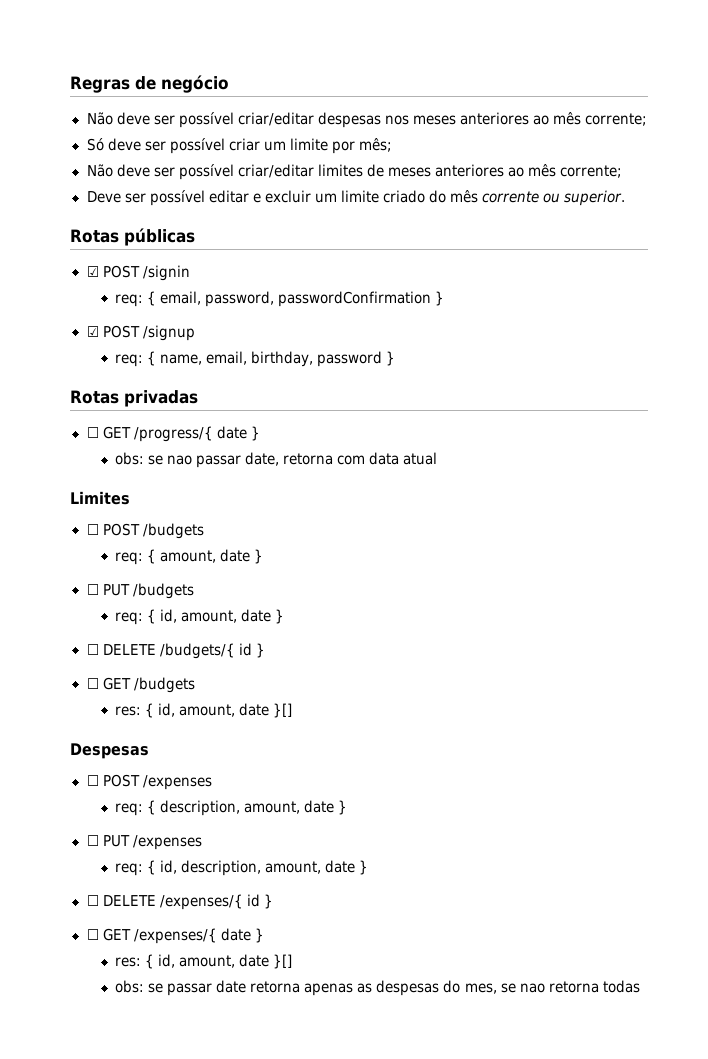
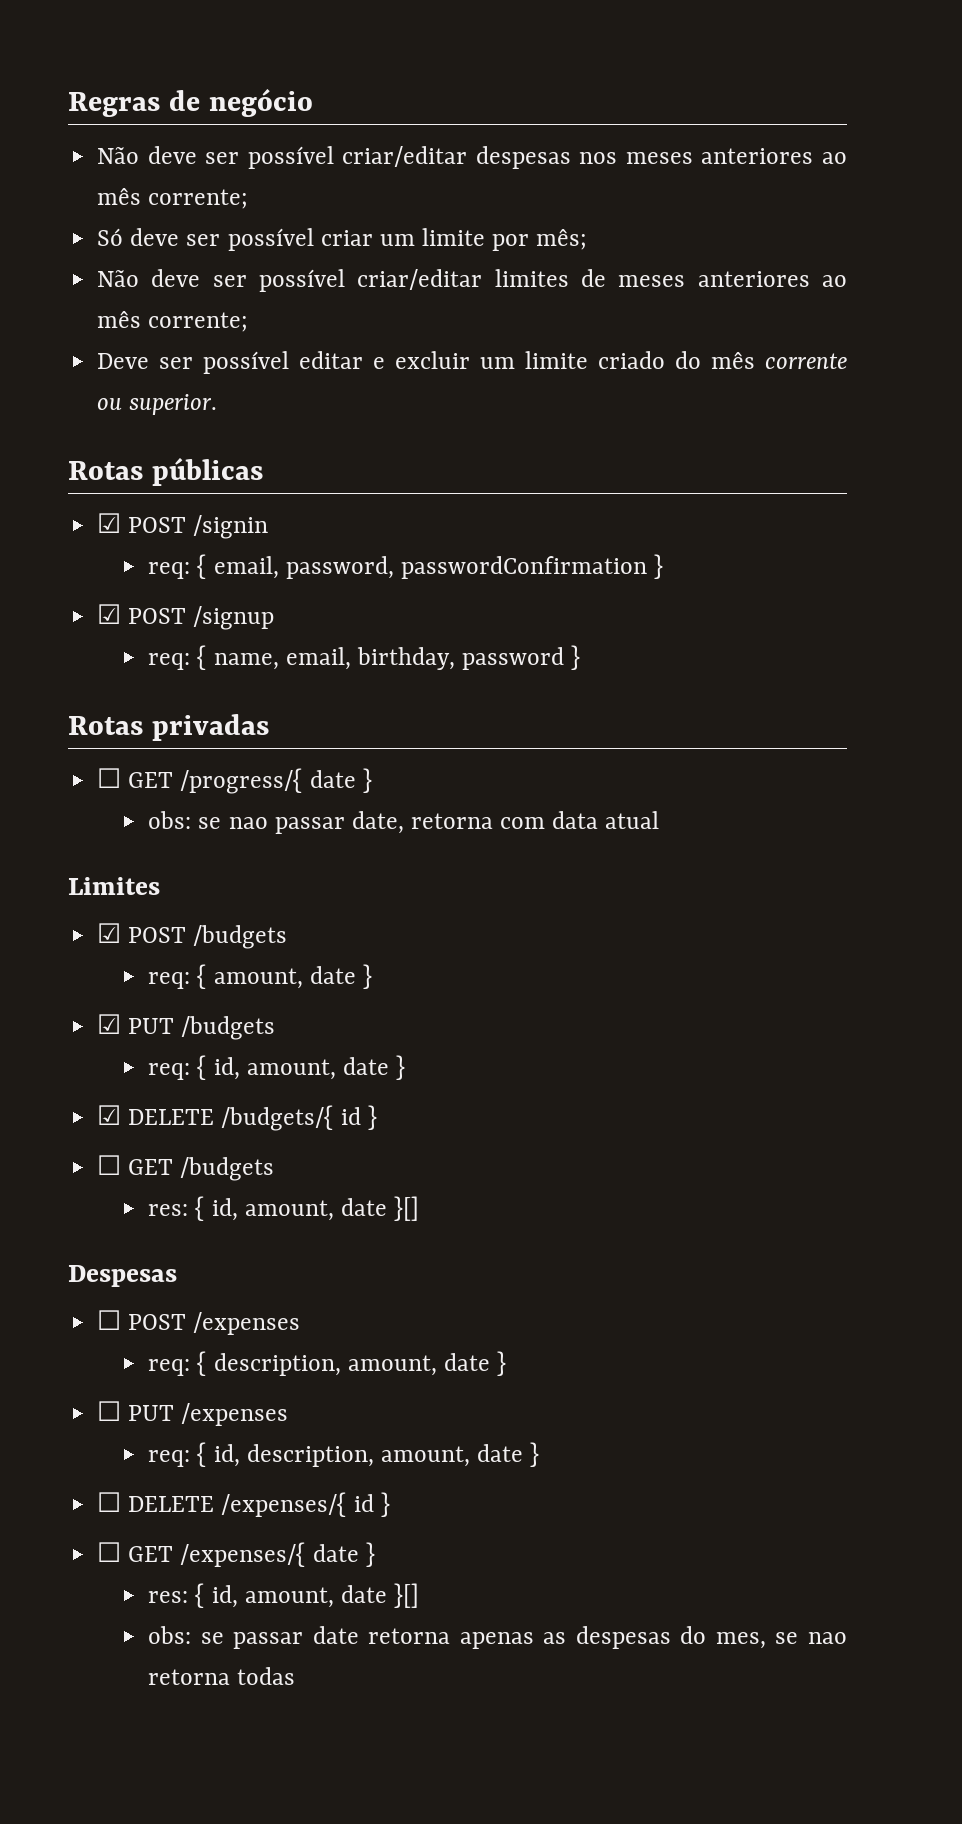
- ☐ POST /budgets
+ ☑ POST /budgets
- ☐ PUT /budgets
+ ☑ PUT /budgets
- ☐ DELETE /budgets/{ id }
+ ☑ DELETE /budgets/{ id }

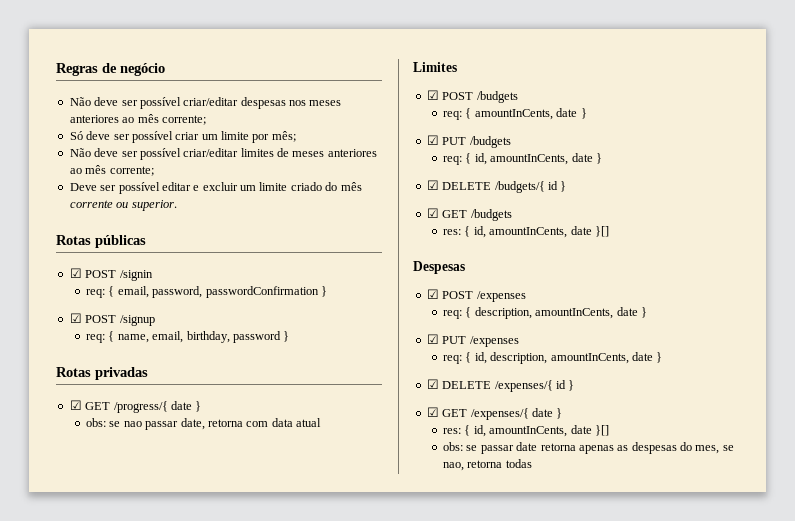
- ☐ GET /progress/{ date }
+ ☑ GET /progress/{ date }
- req: { amount, date }
+ req: { amountInCents, date }
- req: { id, amount, date }
+ req: { id, amountInCents, date }
- ☐ GET /budgets
- res: { id, amount, date }[]
+ ☑ GET /budgets
+ res: { id, amountInCents, date }[]
- ☐ POST /expenses
+ ☑ POST /expenses
- req: { description, amount, date }
- ☐ PUT /expenses
+ req: { description, amountInCents, date }
+ ☑ PUT /expenses
- req: { id, description, amount, date }
- ☐ DELETE /expenses/{ id }
+ req: { id, description, amountInCents, date }
+ ☑ DELETE /expenses/{ id }
- ☐ GET /expenses/{ date }
- res: { id, amount, date }[]
+ ☑ GET /expenses/{ date }
+ res: { id, amountInCents, date }[]
- obs: se passar date retorna apenas as despesas do mes, se nao retorna todas
+ obs: se passar date retorna apenas as despesas do mes, se nao, retorna todas

